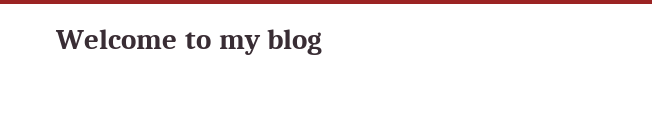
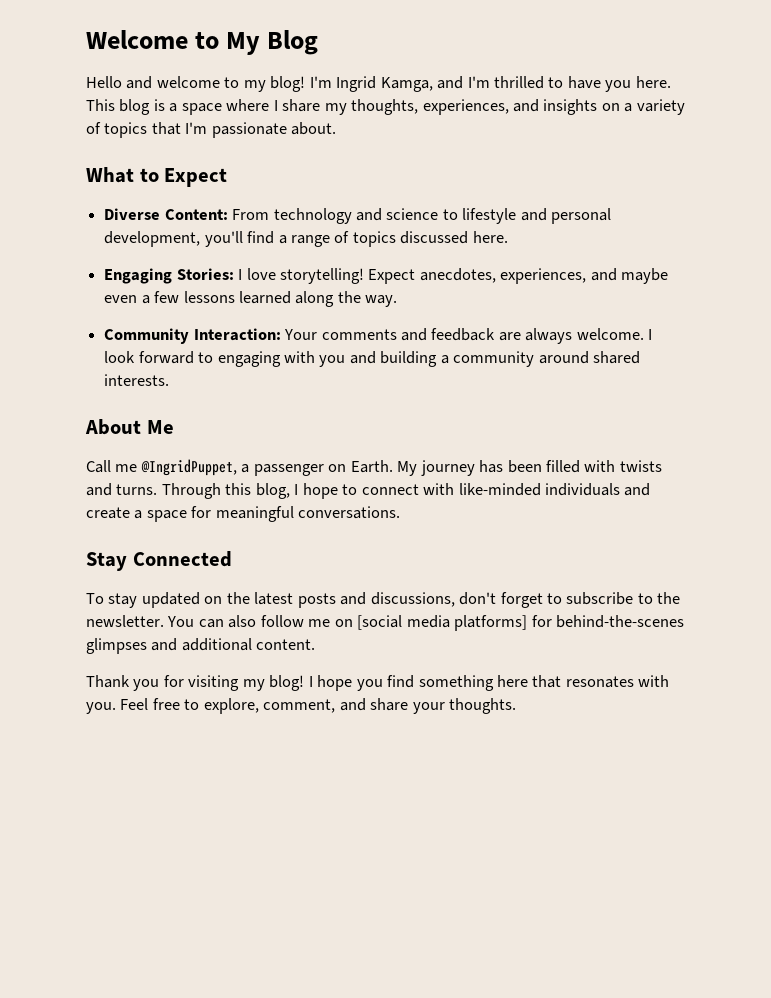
- Welcome to my blog
+ Welcome to My Blog
+ Hello and welcome to my blog! I'm Ingrid Kamga, and I'm thrilled to have you here. This blog is a space where I share my thoughts, experiences, and insights on a variety of topics that I'm passionate about.
+ What to Expect
+ Diverse Content: From technology and science to lifestyle and personal development, you'll find a range of topics discussed here.
+ Engaging Stories: I love storytelling! Expect anecdotes, experiences, and maybe even a few lessons learned along the way.
+ Community Interaction: Your comments and feedback are always welcome. I look forward to engaging with you and building a community around shared interests.
+ About Me
+ Call me @IngridPuppet, a passenger on Earth. My journey has been filled with twists and turns. Through this blog, I hope to connect with like-minded individuals and create a space for meaningful conversations.
+ Stay Connected
+ To stay updated on the latest posts and discussions, don't forget to subscribe to the newsletter. You can also follow me on [social media platforms] for behind-the-scenes glimpses and additional content.
+ Thank you for visiting my blog! I hope you find something here that resonates with you. Feel free to explore, comment, and share your thoughts.

